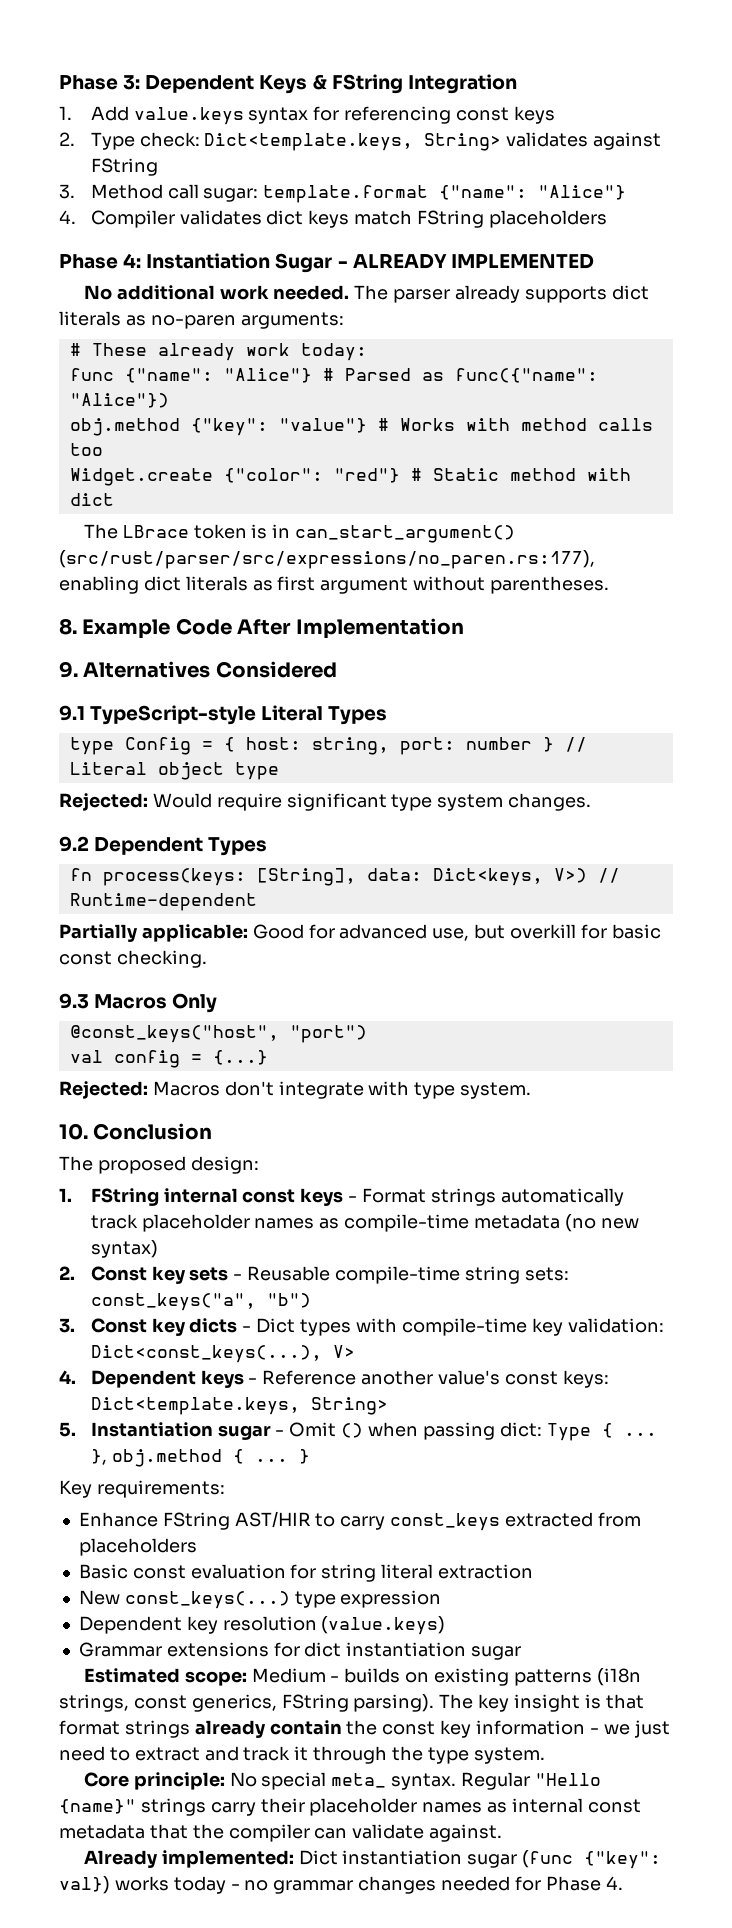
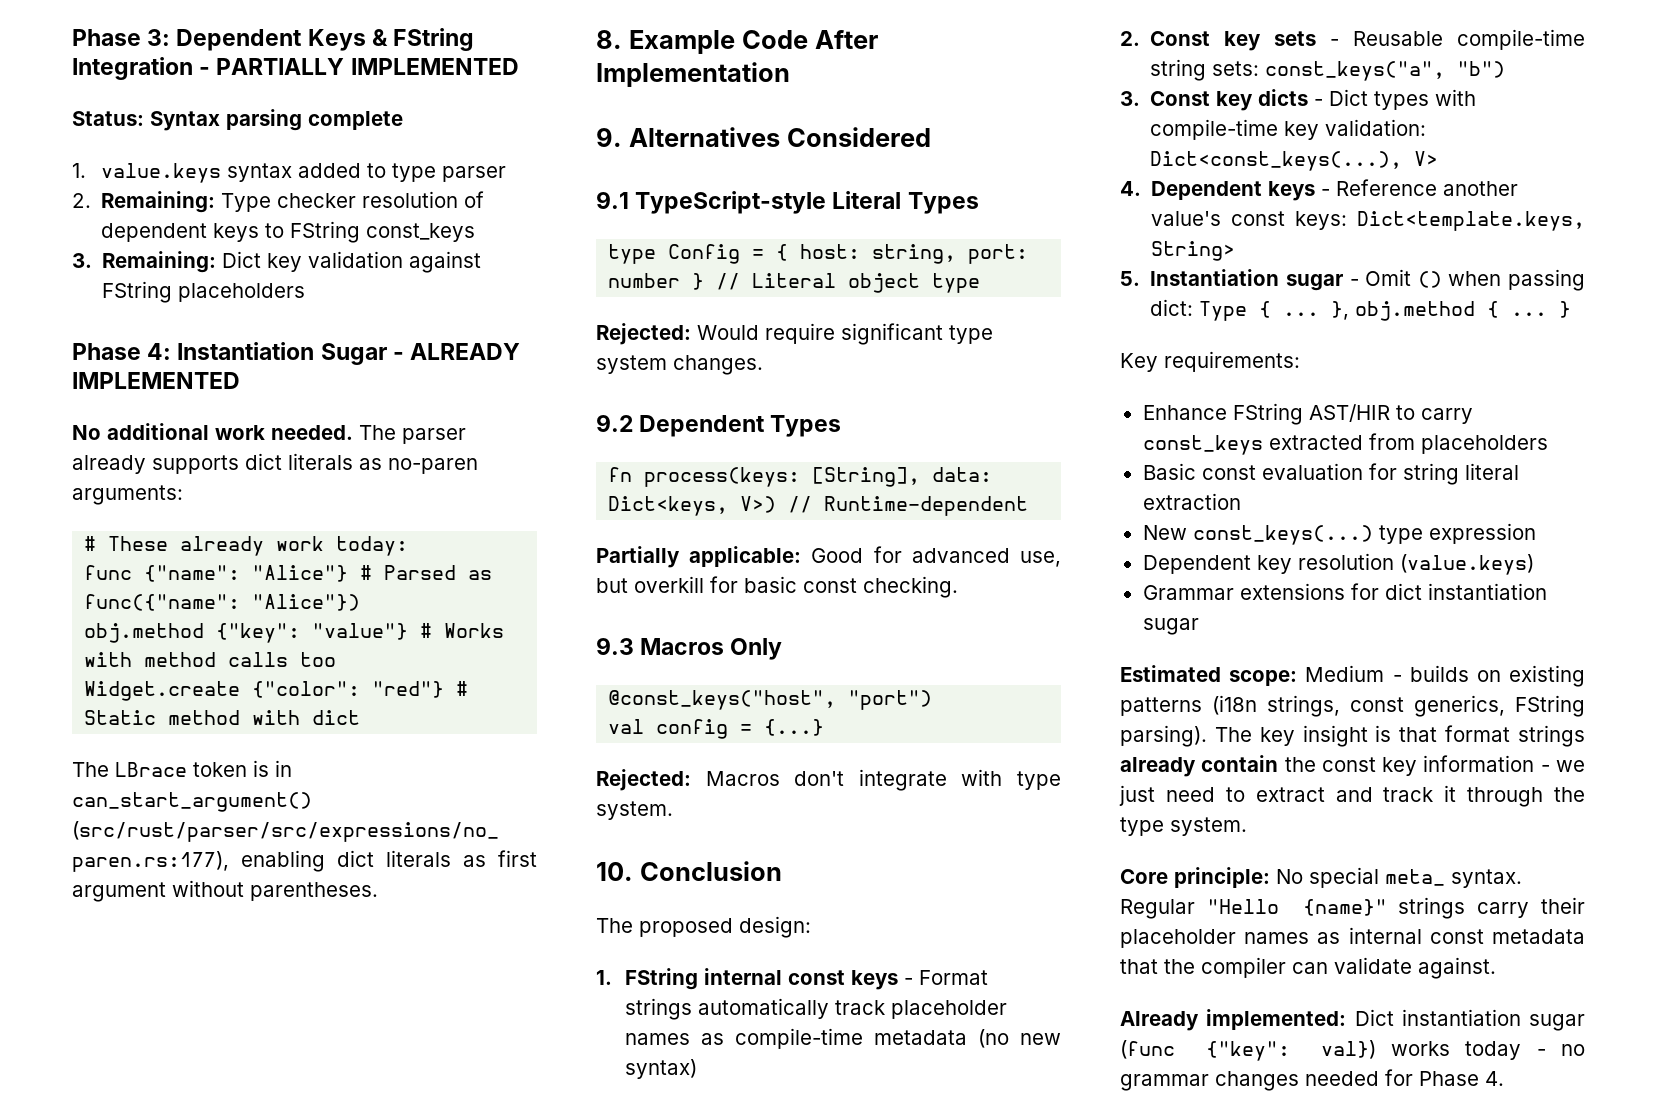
- Phase 3: Dependent Keys & FString Integration
- 1. Add value.keys syntax for referencing const keys
- 2. Type check: Dict<template.keys, String> validates against FString
- 3. Method call sugar: template.format {"name": "Alice"}
- 4. Compiler validates dict keys match FString placeholders
+ Phase 3: Dependent Keys & FString Integration - PARTIALLY IMPLEMENTED
+ Status: Syntax parsing complete
+ 1. value.keys syntax added to type parser
+ 2. Remaining: Type checker resolution of dependent keys to FString const_keys
+ 3. Remaining: Dict key validation against FString placeholders

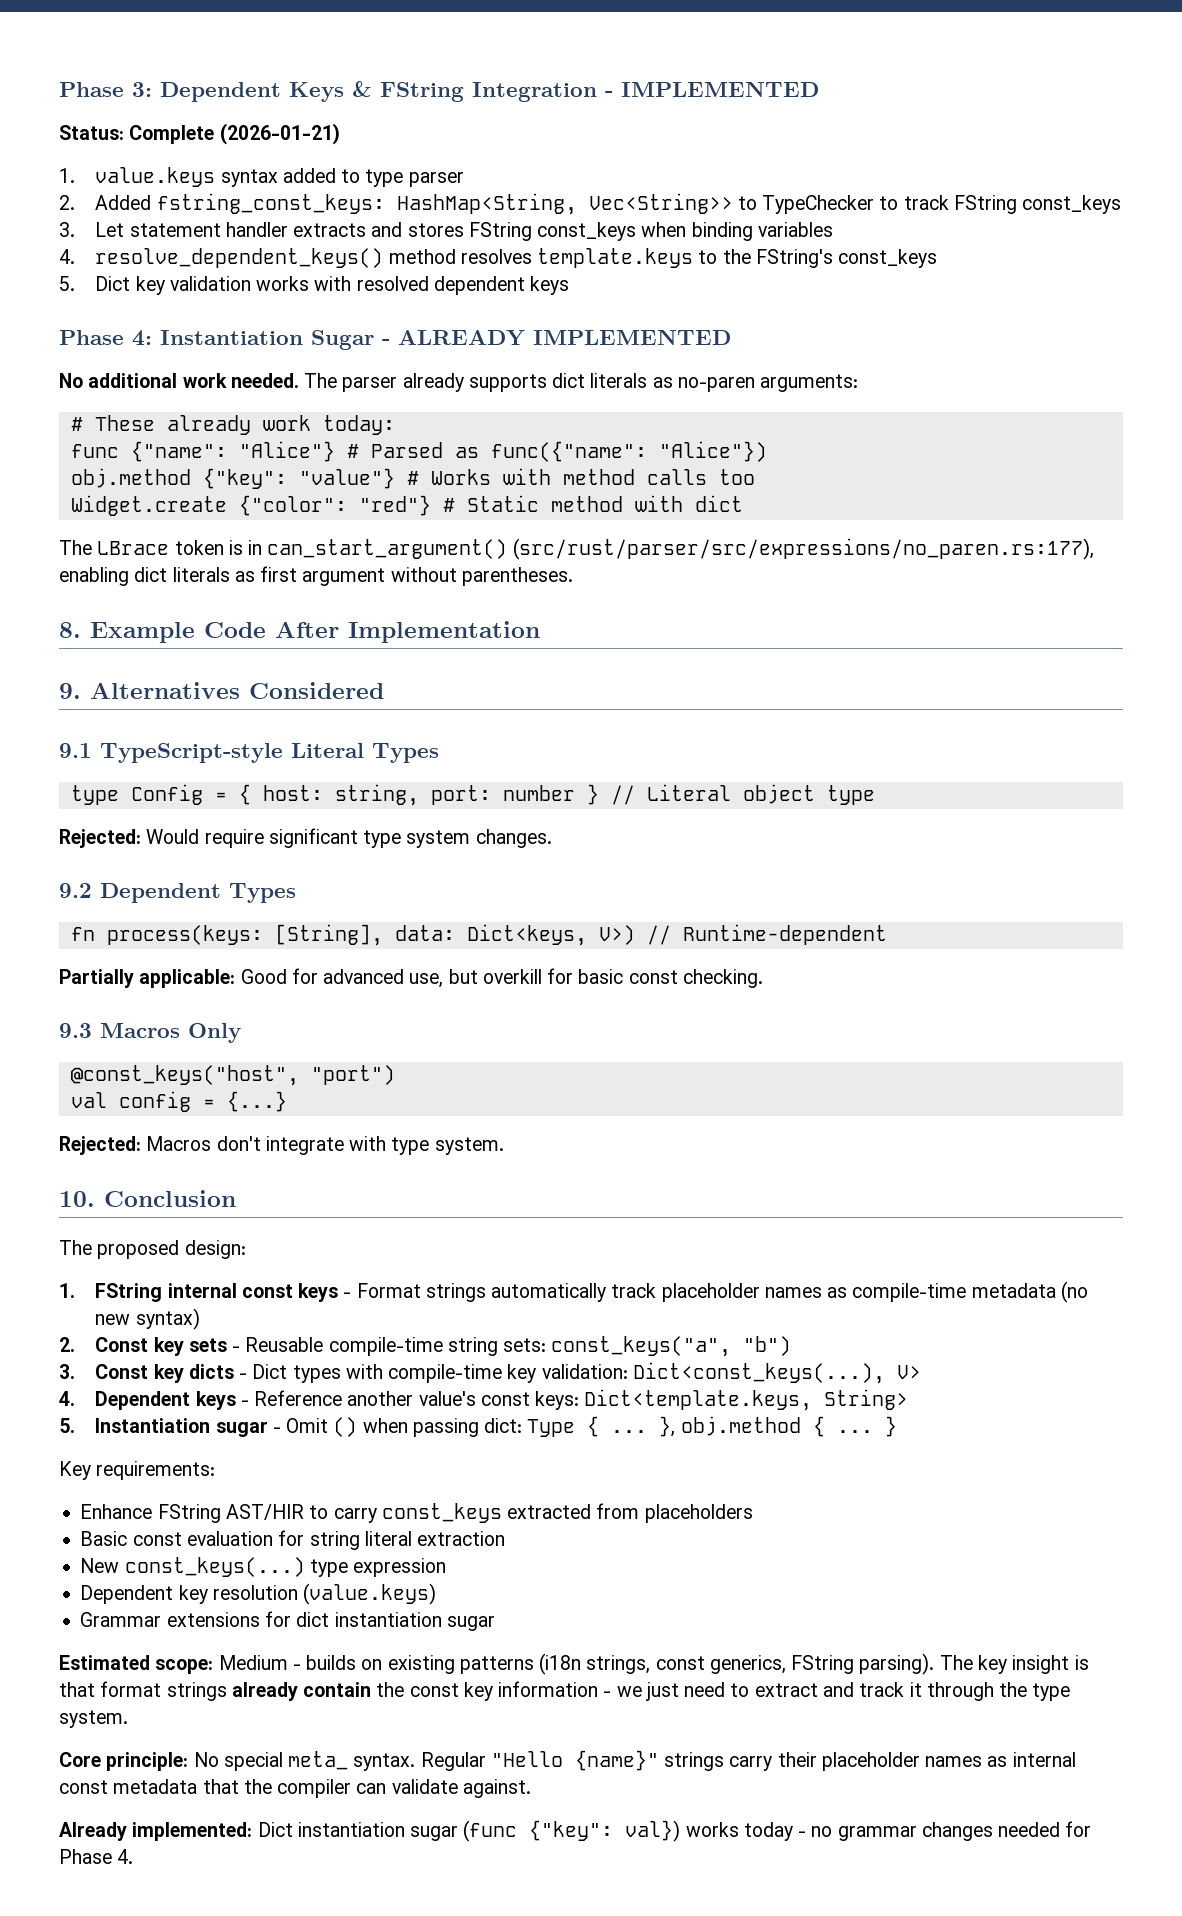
- Phase 3: Dependent Keys & FString Integration - PARTIALLY IMPLEMENTED
+ Phase 3: Dependent Keys & FString Integration - IMPLEMENTED
- Status: Syntax parsing complete
+ Status: Complete (2026-01-21)
- 2. Remaining: Type checker resolution of dependent keys to FString const_keys
- 3. Remaining: Dict key validation against FString placeholders
+ 2. Added fstring_const_keys: HashMap<String, Vec<String>> to TypeChecker to track FString const_keys
+ 3. Let statement handler extracts and stores FString const_keys when binding variables
+ 4. resolve_dependent_keys() method resolves template.keys to the FString's const_keys
+ 5. Dict key validation works with resolved dependent keys

